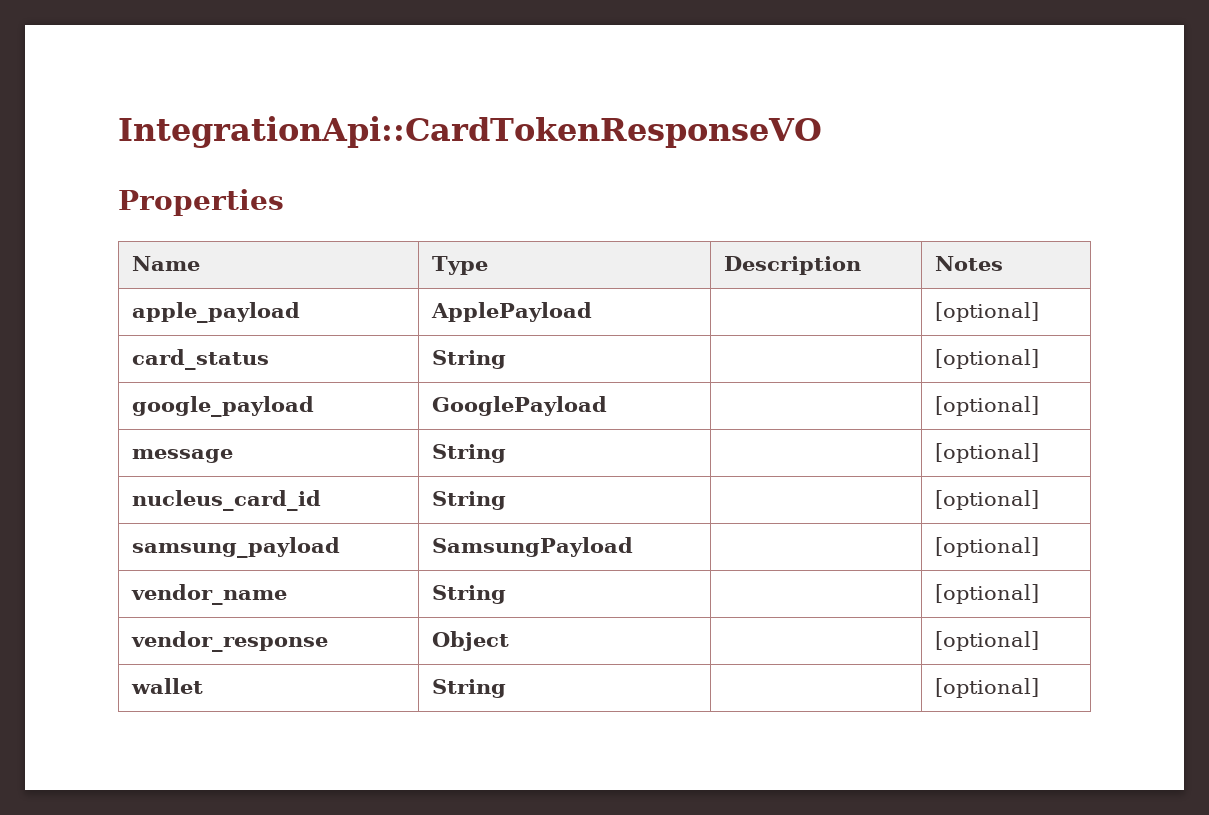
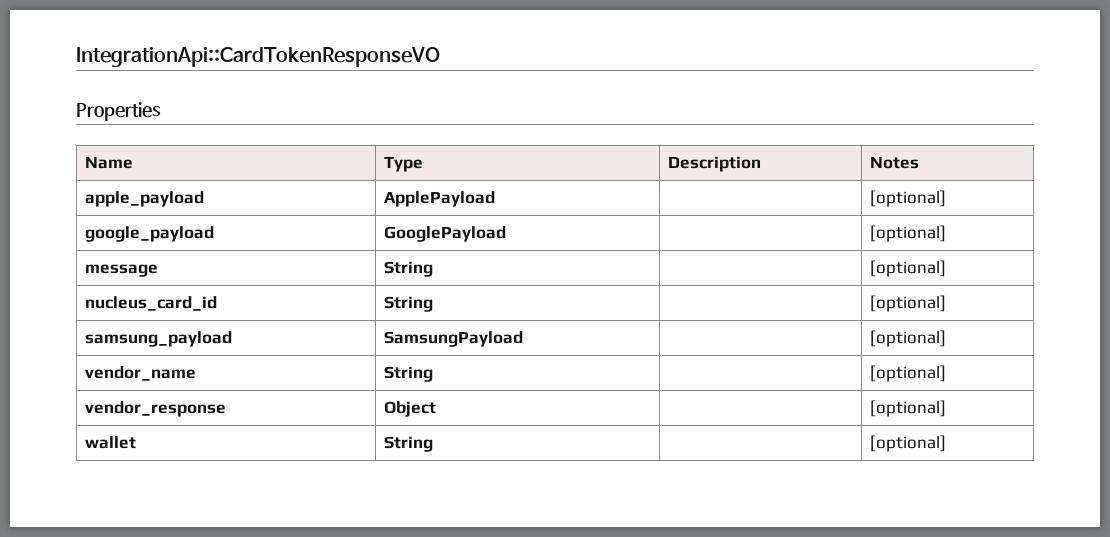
- card_status | String | | [optional]

